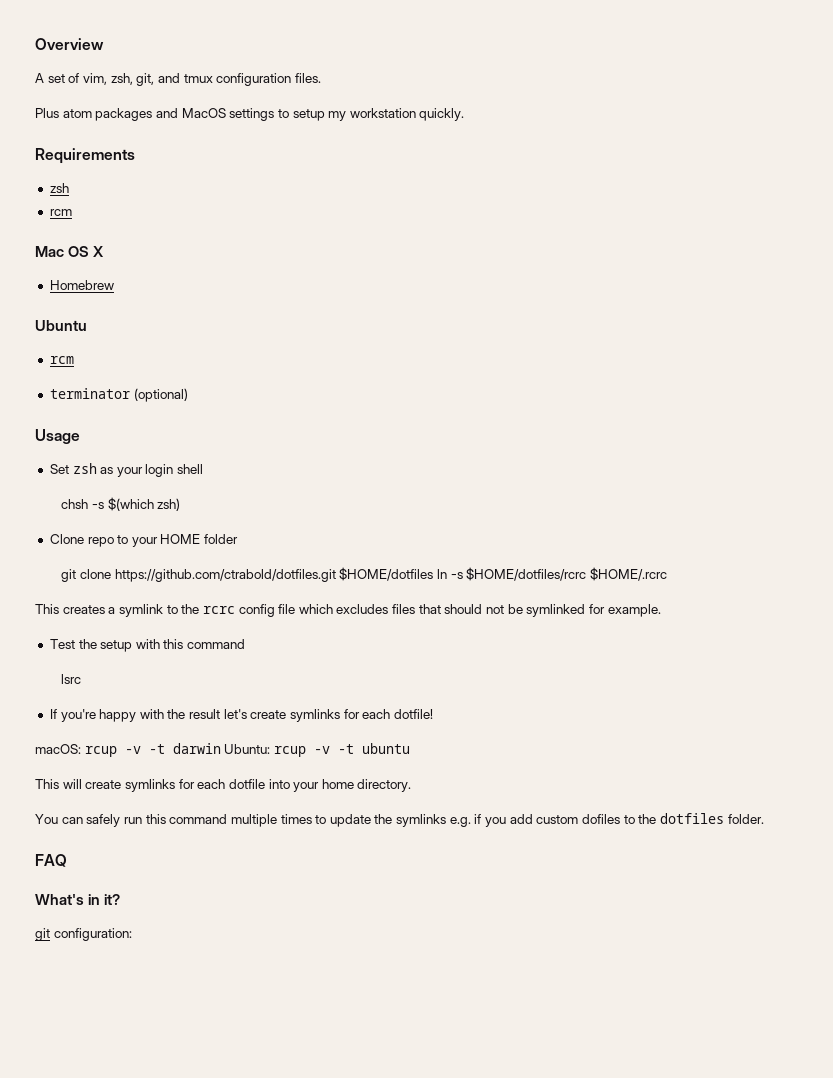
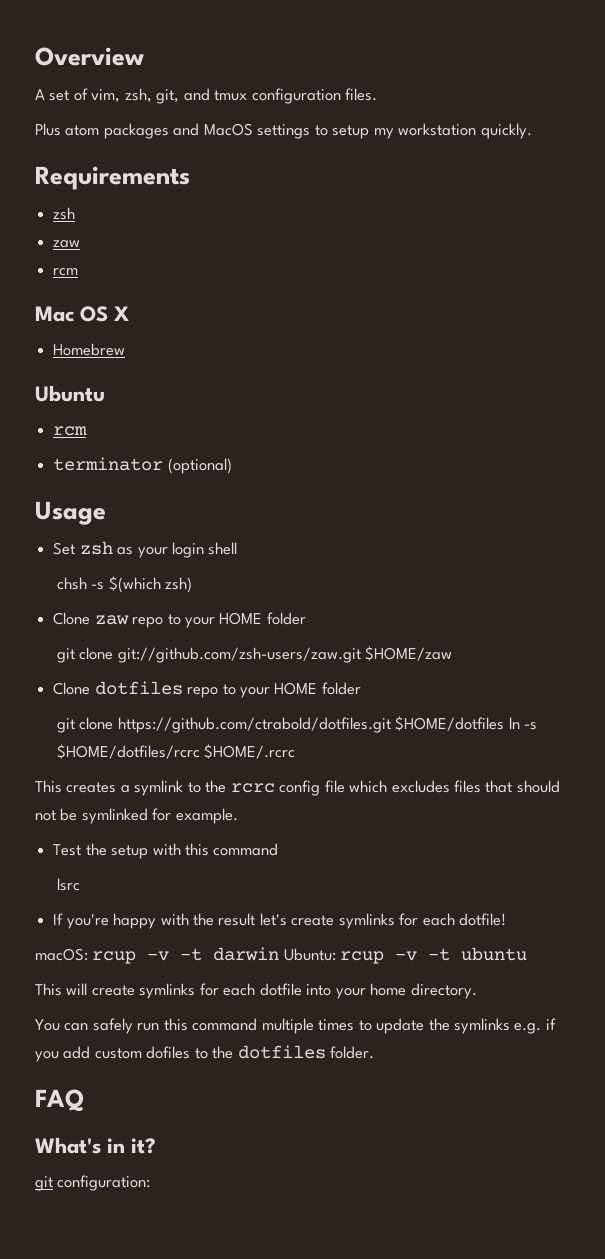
  Requirements
  zsh
+ zaw
- Clone repo to your HOME folder
+ Clone zaw repo to your HOME folder
+ git clone git://github.com/zsh-users/zaw.git $HOME/zaw
+ Clone dotfiles repo to your HOME folder

